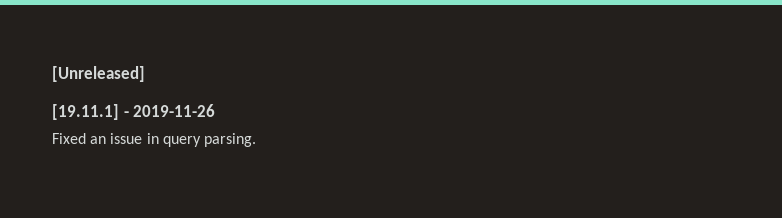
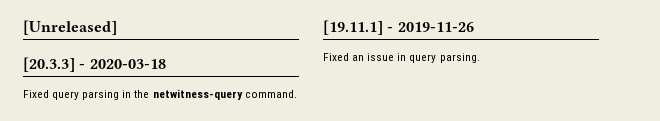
+ [20.3.3] - 2020-03-18
+ Fixed query parsing in the netwitness-query command.

